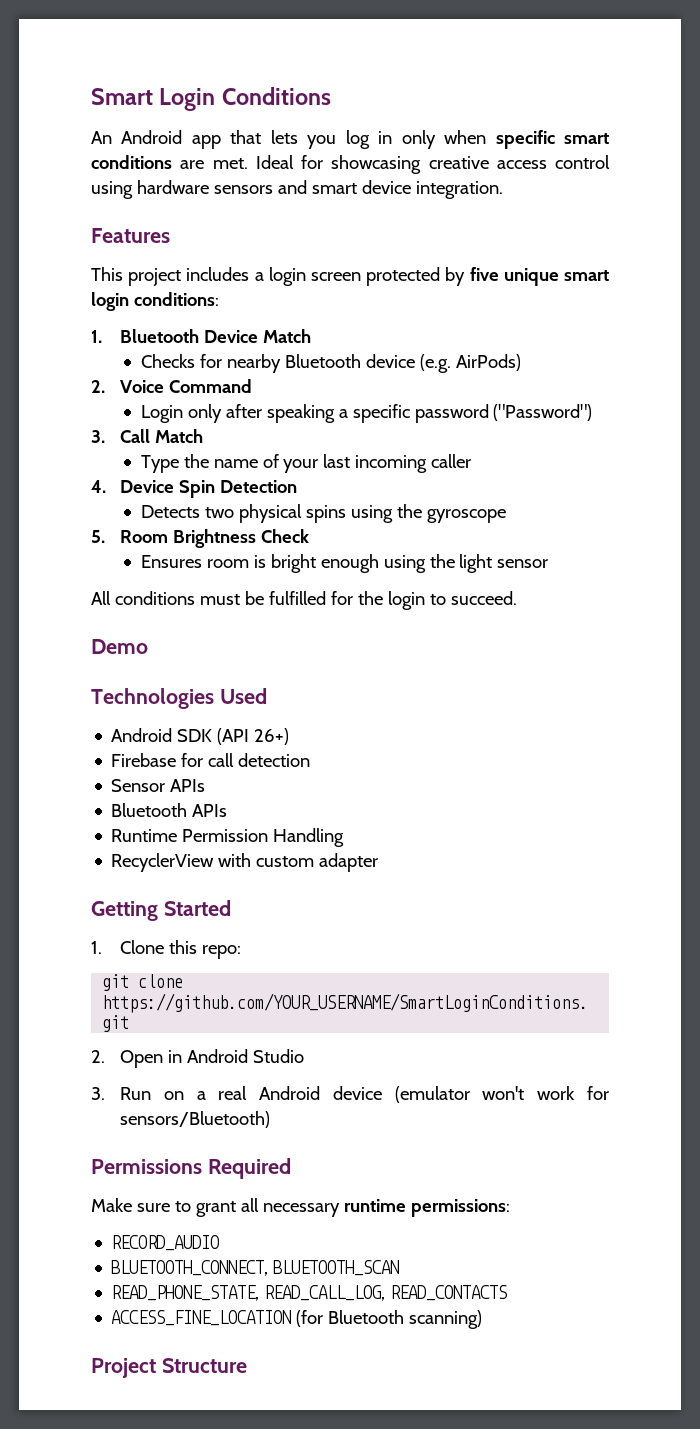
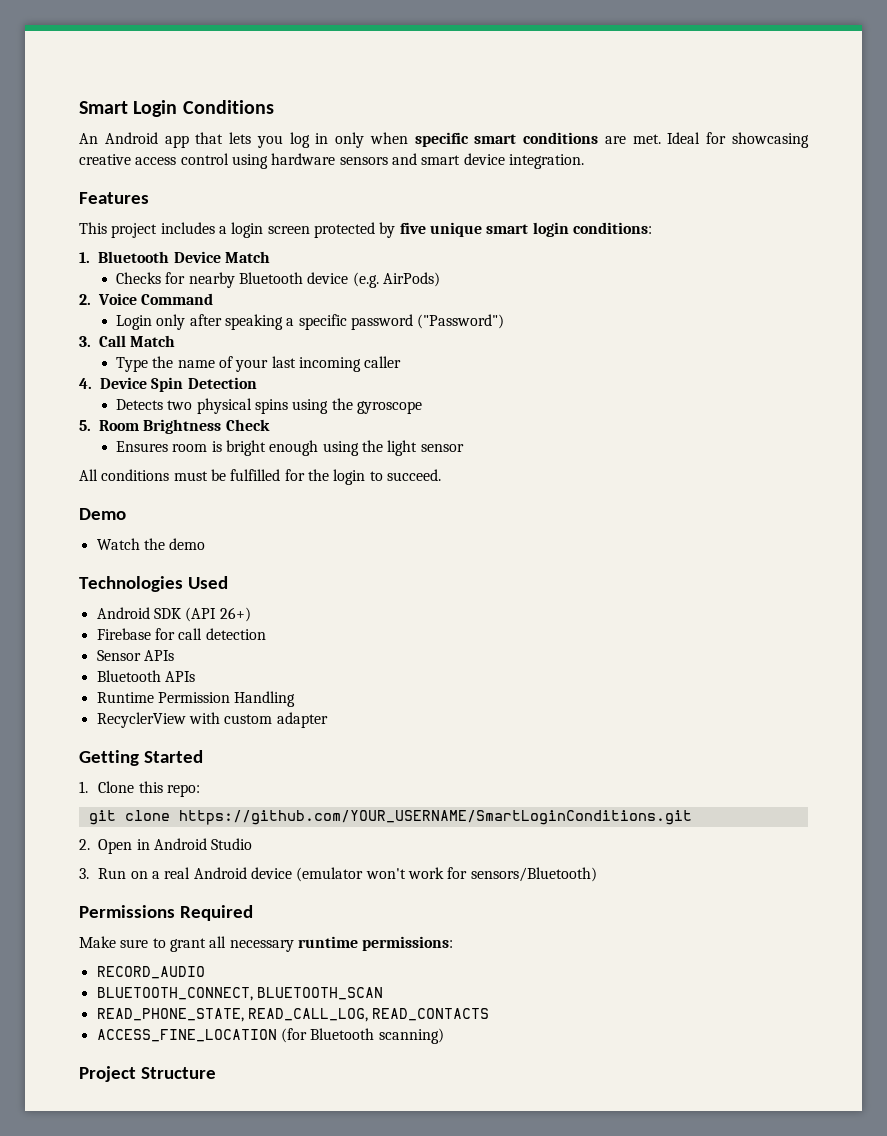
+ Watch the demo

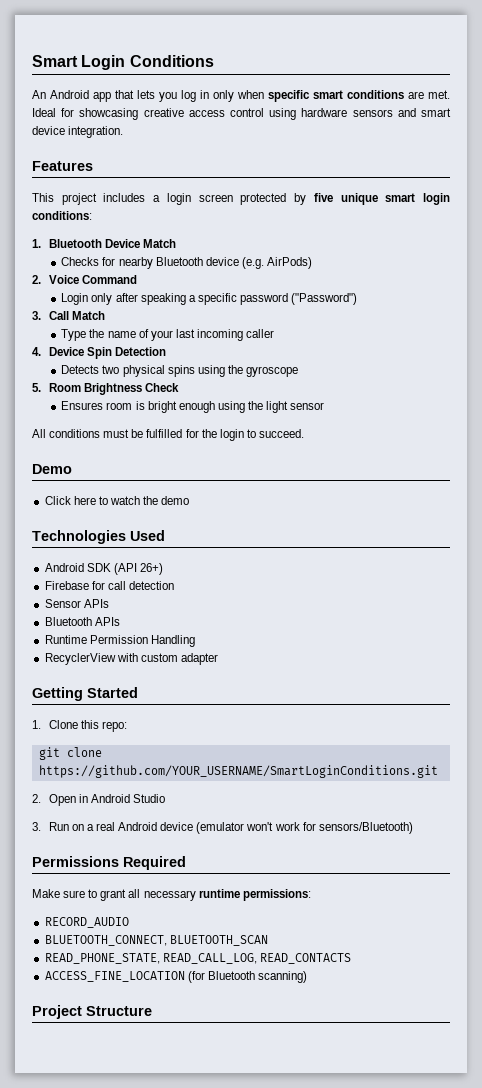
- Watch the demo
+ Click here to watch the demo

